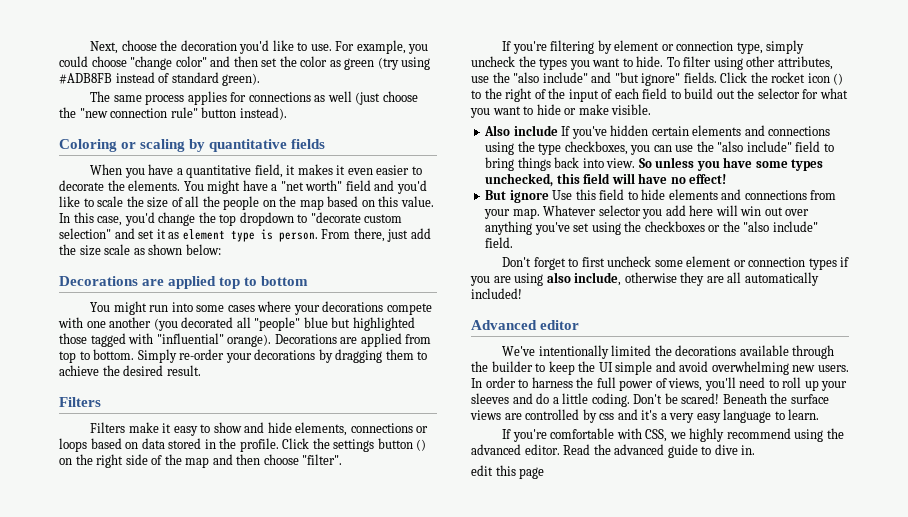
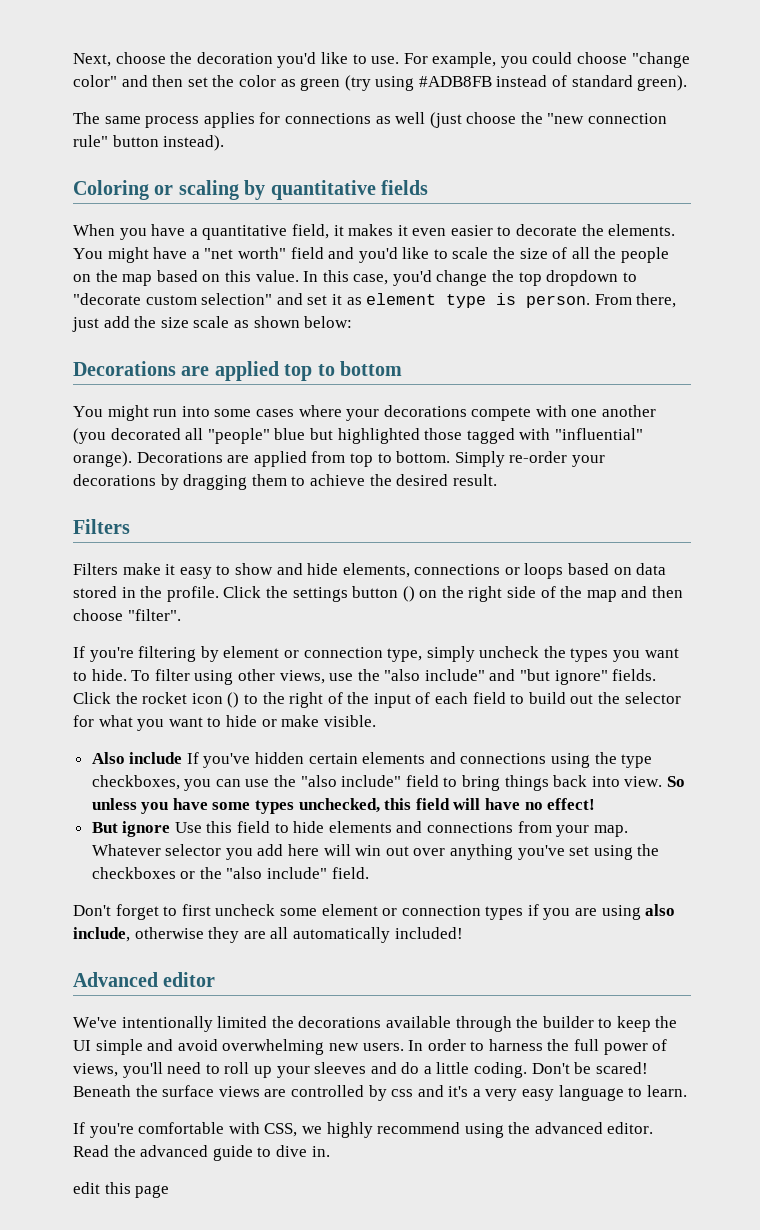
- To filter using other attributes, use the "also include" and "but ignore" fields.
+ To filter using other views, use the "also include" and "but ignore" fields.

